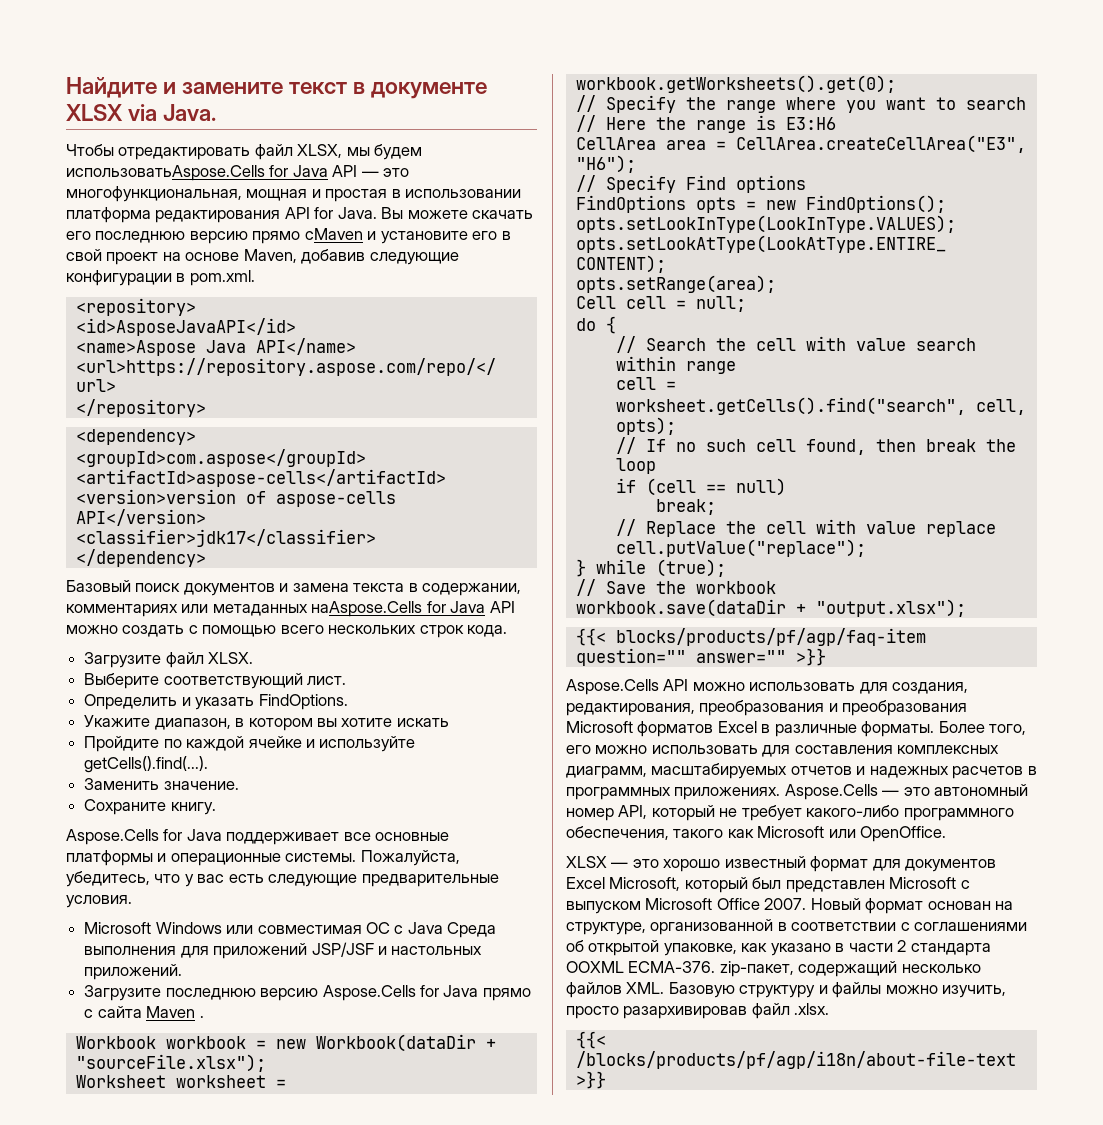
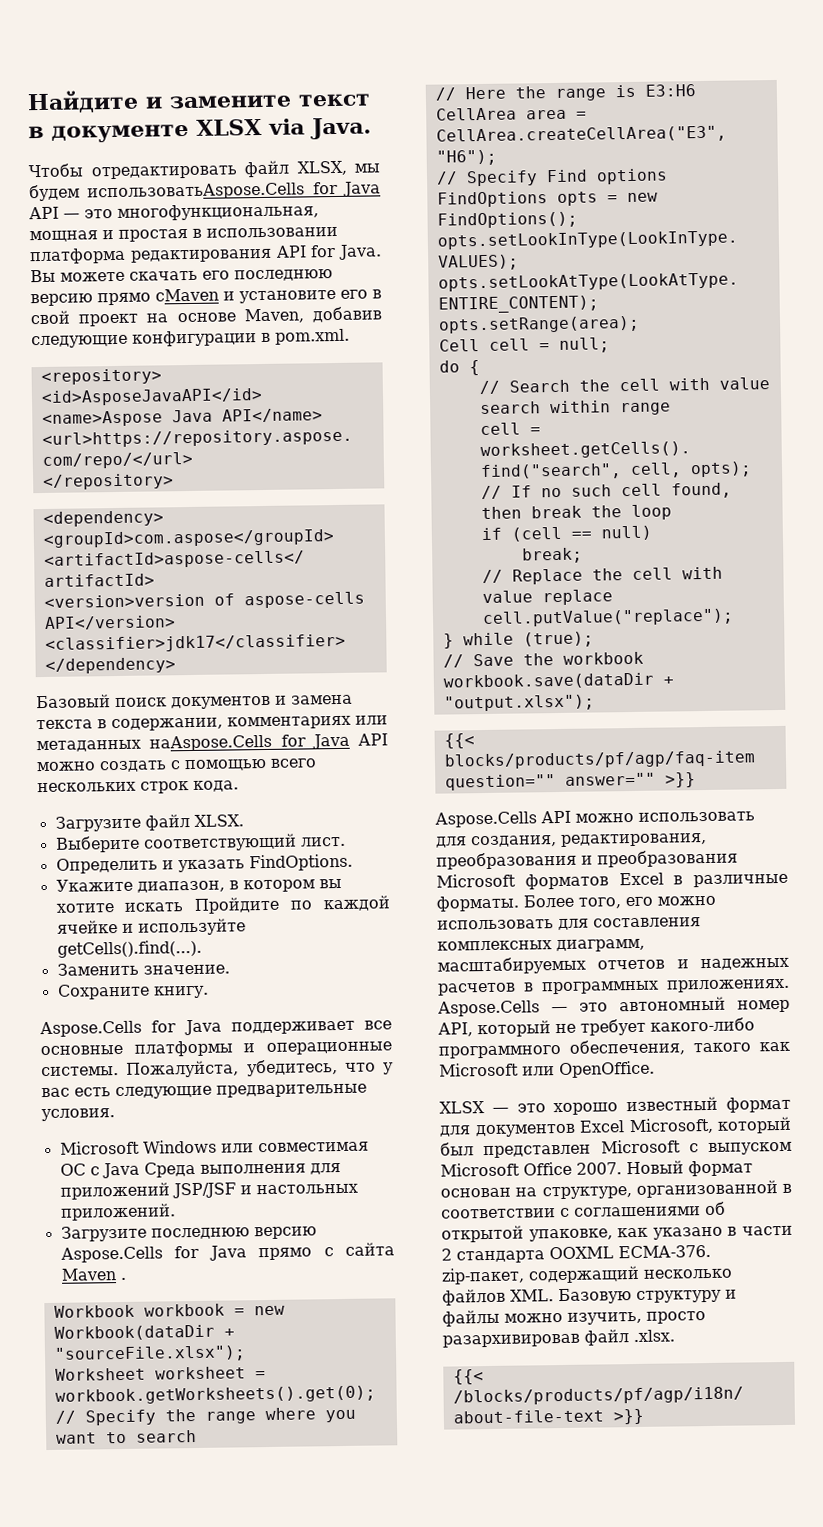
- Укажите диапазон, в котором вы хотите искать
- Пройдите по каждой ячейке и используйте getCells().find(...).
+ Укажите диапазон, в котором вы хотите искать Пройдите по каждой ячейке и используйте getCells().find(...).

